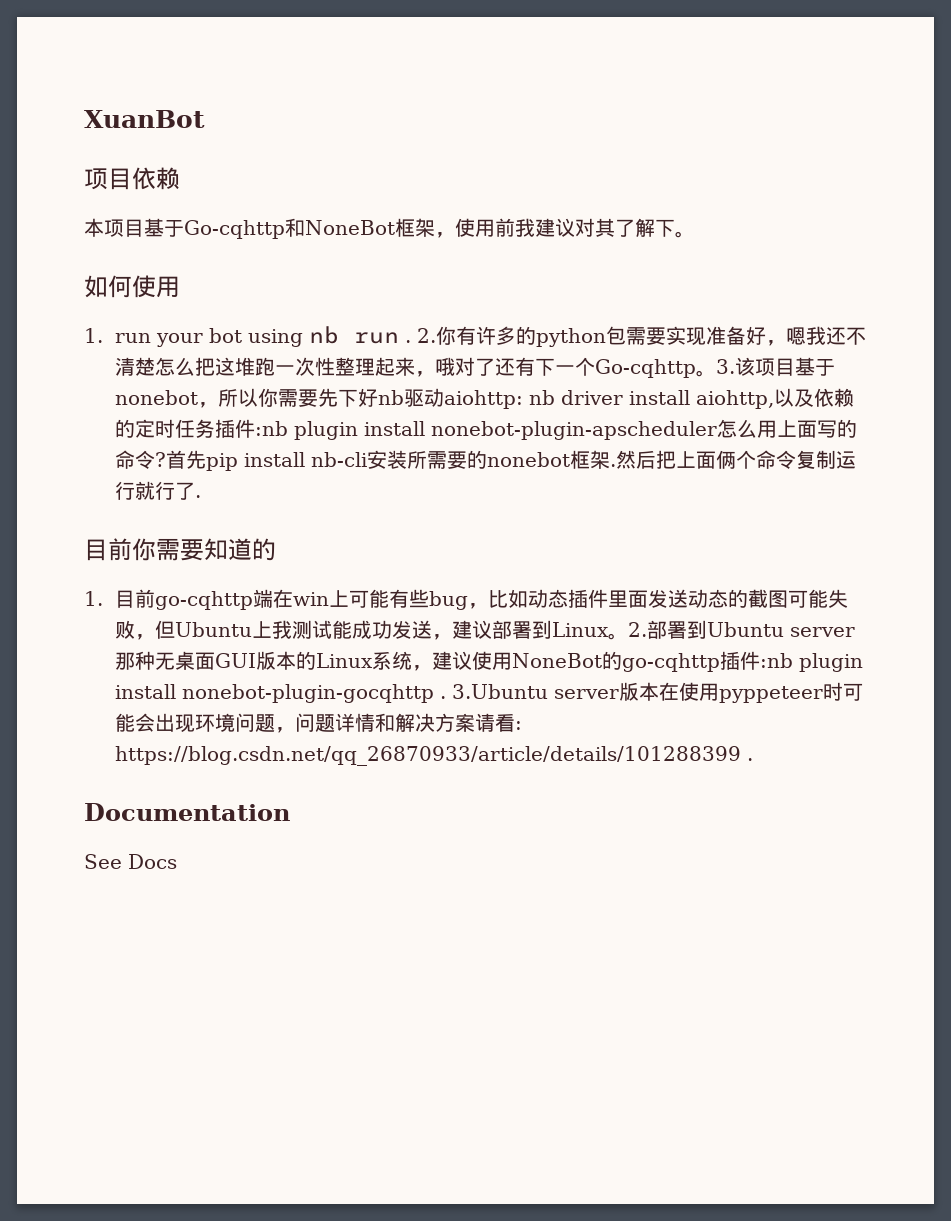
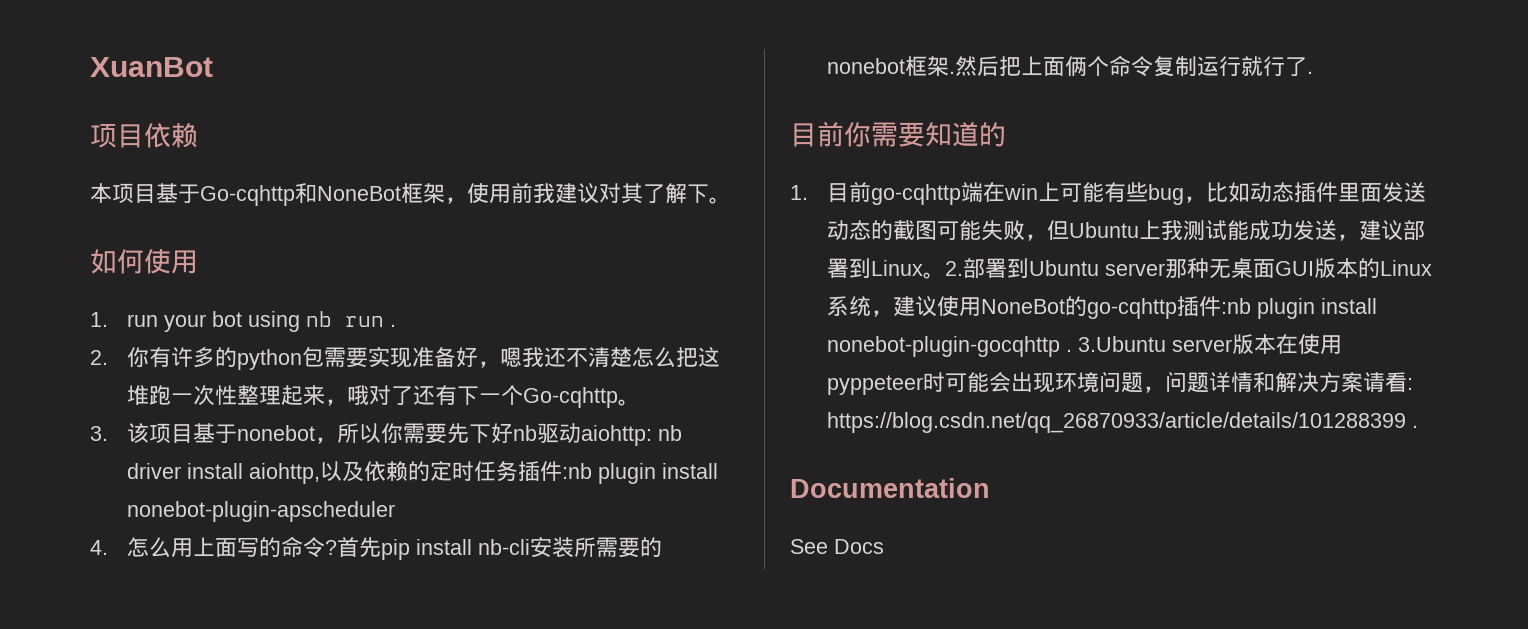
- 1. run your bot using nb run . 2.你有许多的python包需要实现准备好，嗯我还不清楚怎么把这堆跑一次性整理起来，哦对了还有下一个Go-cqhttp。3.该项目基于nonebot，所以你需要先下好nb驱动aiohttp:
+ 1. run your bot using nb run .
+ 2.你有许多的python包需要实现准备好，嗯我还不清楚怎么把这堆跑一次性整理起来，哦对了还有下一个Go-cqhttp。
+ 3.该项目基于nonebot，所以你需要先下好nb驱动aiohttp:
- nb driver install aiohttp,以及依赖的定时任务插件:nb plugin install nonebot-plugin-apscheduler怎么用上面写的命令?
+ nb driver install aiohttp,以及依赖的定时任务插件:nb plugin install nonebot-plugin-apscheduler
+ 4.怎么用上面写的命令?

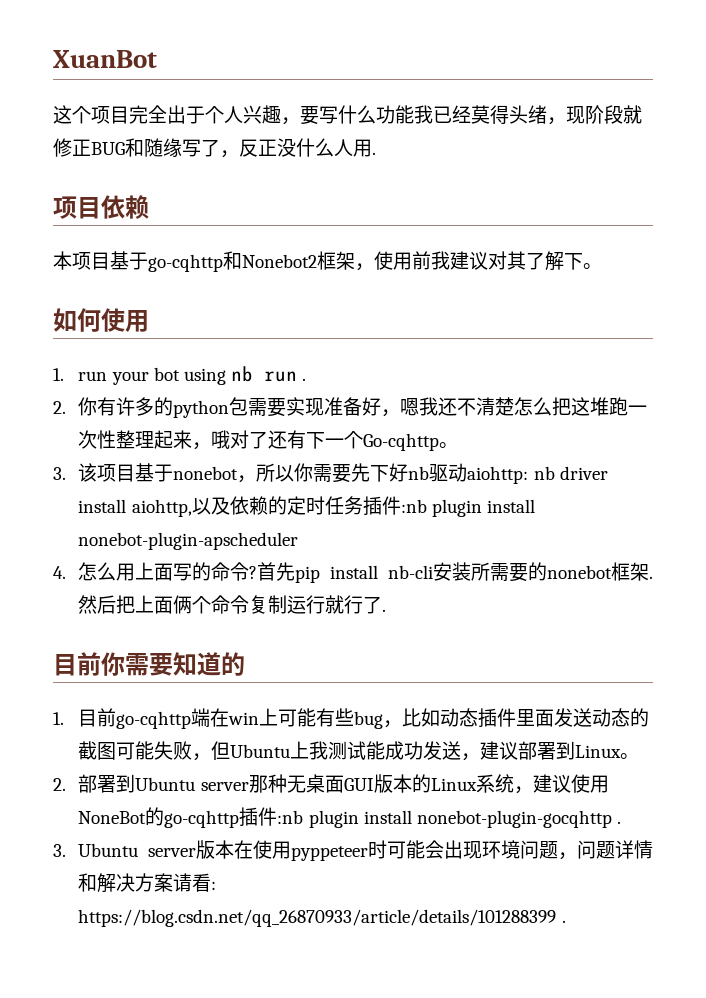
+ 这个项目完全出于个人兴趣，要写什么功能我已经莫得头绪，现阶段就修正BUG和随缘写了，反正没什么人用.
- 本项目基于Go-cqhttp和NoneBot框架，使用前我建议对其了解下。
+ 本项目基于go-cqhttp和Nonebot2框架，使用前我建议对其了解下。
- 1.目前go-cqhttp端在win上可能有些bug，比如动态插件里面发送动态的截图可能失败，但Ubuntu上我测试能成功发送，建议部署到Linux。2.部署到Ubuntu server那种无桌面GUI版本的Linux系统，建议使用NoneBot的go-cqhttp插件:nb plugin install nonebot-plugin-gocqhttp . 3.Ubuntu server版本在使用pyppeteer时可能会出现环境问题，问题详情和解决方案请看:
+ 1.目前go-cqhttp端在win上可能有些bug，比如动态插件里面发送动态的截图可能失败，但Ubuntu上我测试能成功发送，建议部署到Linux。
+ 2.部署到Ubuntu server那种无桌面GUI版本的Linux系统，建议使用NoneBot的go-cqhttp插件:nb plugin install nonebot-plugin-gocqhttp .
+ 3. Ubuntu server版本在使用pyppeteer时可能会出现环境问题，问题详情和解决方案请看:
- Documentation
- See Docs

